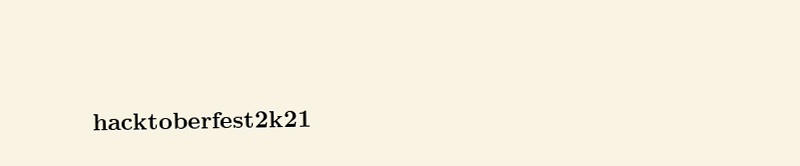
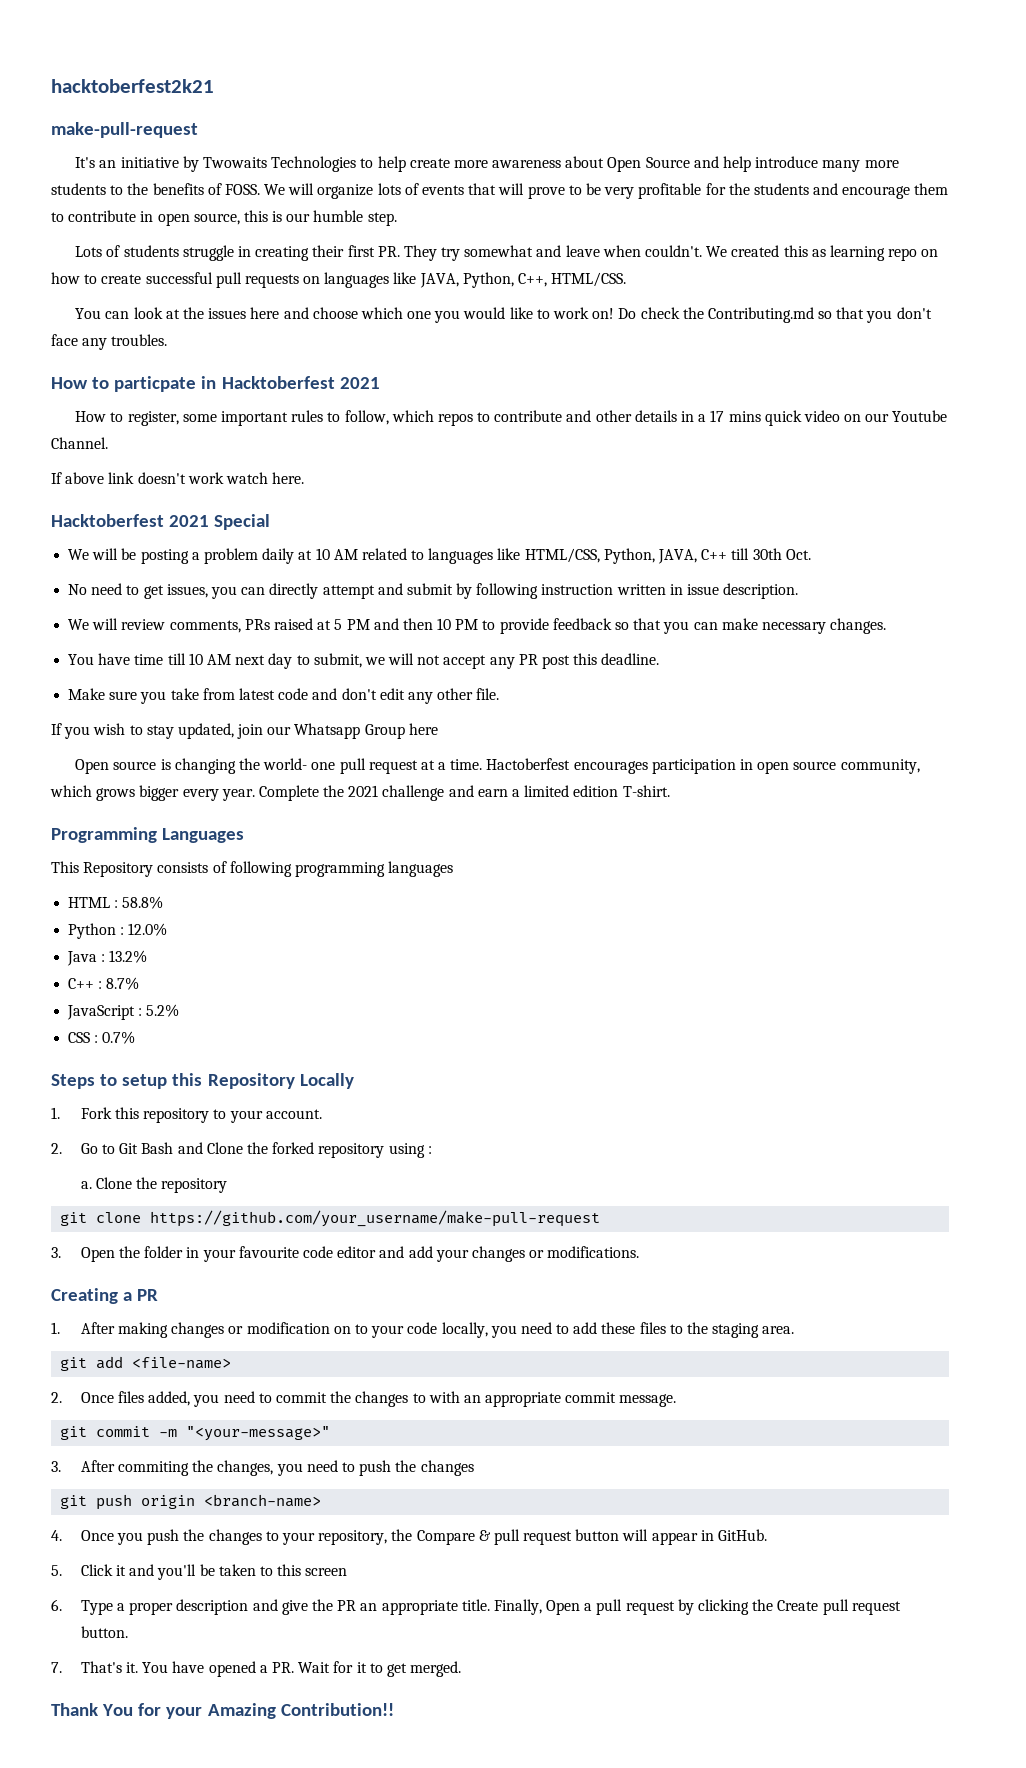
+ make-pull-request
+ It's an initiative by Twowaits Technologies to help create more awareness about Open Source and help introduce many more students to the benefits of FOSS. We will organize lots of events that will prove to be very profitable for the students and encourage them to contribute in open source, this is our humble step.
+ Lots of students struggle in creating their first PR. They try somewhat and leave when couldn't. We created this as learning repo on how to create successful pull requests on languages like JAVA, Python, C++, HTML/CSS.
+ You can look at the issues here and choose which one you would like to work on! Do check the Contributing.md so that you don't face any troubles.
+ How to particpate in Hacktoberfest 2021
+ How to register, some important rules to follow, which repos to contribute and other details in a 17 mins quick video on our Youtube Channel.
+ If above link doesn't work watch here.
+ Hacktoberfest 2021 Special
+ We will be posting a problem daily at 10 AM related to languages like HTML/CSS, Python, JAVA, C++ till 30th Oct.
+ No need to get issues, you can directly attempt and submit by following instruction written in issue description.
+ We will review comments, PRs raised at 5 PM and then 10 PM to provide feedback so that you can make necessary changes.
+ You have time till 10 AM next day to submit, we will not accept any PR post this deadline.
+ Make sure you take from latest code and don't edit any other file.
+ If you wish to stay updated, join our Whatsapp Group here
+ Open source is changing the world- one pull request at a time. Hactoberfest encourages participation in open source community, which grows bigger every year. Complete the 2021 challenge and earn a limited edition T-shirt.
+ Programming Languages
+ This Repository consists of following programming languages
+ HTML : 58.8%
+ Python : 12.0%
+ Java : 13.2%
+ C++ : 8.7%
+ JavaScript : 5.2%
+ CSS : 0.7%
+ Steps to setup this Repository Locally
+ 1. Fork this repository to your account.
+ 2. Go to Git Bash and Clone the forked repository using :
+ a. Clone the repository
+ git clone https://github.com/your_username/make-pull-request
+ 3. Open the folder in your favourite code editor and add your changes or modifications.
+ Creating a PR
+ 1. After making changes or modification on to your code locally, you need to add these files to the staging area.
+ git add <file-name>
+ 2. Once files added, you need to commit the changes to with an appropriate commit message.
+ git commit -m "<your-message>"
+ 3. After commiting the changes, you need to push the changes
+ git push origin <branch-name>
+ 4. Once you push the changes to your repository, the Compare & pull request button will appear in GitHub.
+ 5. Click it and you'll be taken to this screen
+ 6. Type a proper description and give the PR an appropriate title. Finally, Open a pull request by clicking the Create pull request button.
+ 7. That's it. You have opened a PR. Wait for it to get merged.
+ Thank You for your Amazing Contribution!!

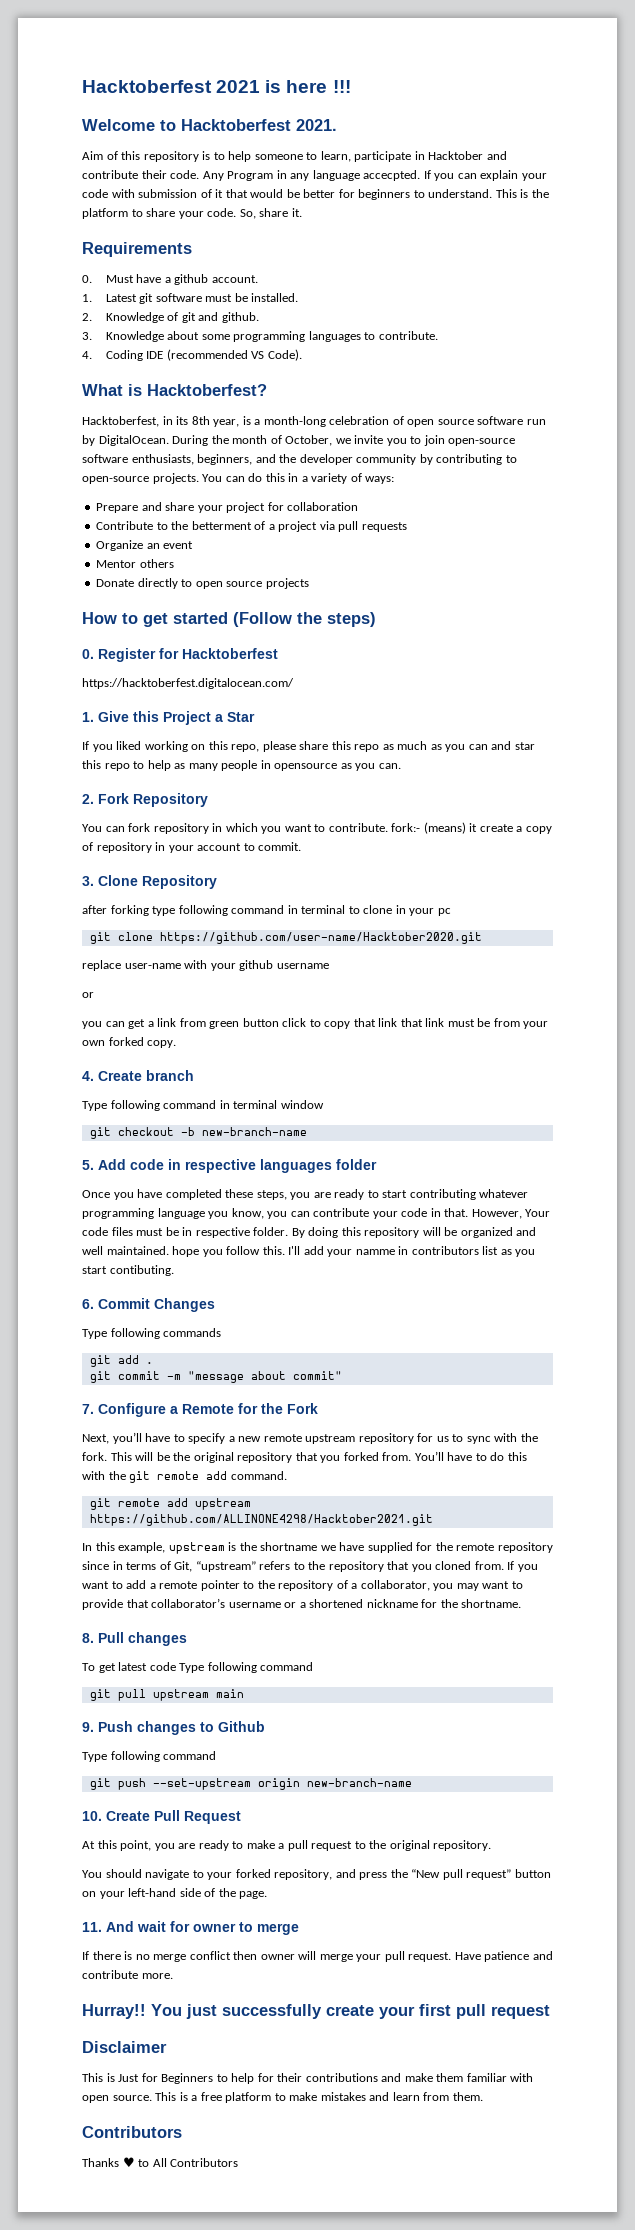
- hacktoberfest2k21
- make-pull-request
- It's an initiative by Twowaits Technologies to help create more awareness about Open Source and help introduce many more students to the benefits of FOSS. We will organize lots of events that will prove to be very profitable for the students and encourage them to contribute in open source, this is our humble step.
- Lots of students struggle in creating their first PR. They try somewhat and leave when couldn't. We created this as learning repo on how to create successful pull requests on languages like JAVA, Python, C++, HTML/CSS.
- You can look at the issues here and choose which one you would like to work on! Do check the Contributing.md so that you don't face any troubles.
- How to particpate in Hacktoberfest 2021
- How to register, some important rules to follow, which repos to contribute and other details in a 17 mins quick video on our Youtube Channel.
- If above link doesn't work watch here.
- Hacktoberfest 2021 Special
- We will be posting a problem daily at 10 AM related to languages like HTML/CSS, Python, JAVA, C++ till 30th Oct.
- No need to get issues, you can directly attempt and submit by following instruction written in issue description.
- We will review comments, PRs raised at 5 PM and then 10 PM to provide feedback so that you can make necessary changes.
- You have time till 10 AM next day to submit, we will not accept any PR post this deadline.
- Make sure you take from latest code and don't edit any other file.
- If you wish to stay updated, join our Whatsapp Group here
- Open source is changing the world- one pull request at a time. Hactoberfest encourages participation in open source community, which grows bigger every year. Complete the 2021 challenge and earn a limited edition T-shirt.
- Programming Languages
- This Repository consists of following programming languages
- HTML : 58.8%
- Python : 12.0%
- Java : 13.2%
- C++ : 8.7%
- JavaScript : 5.2%
- CSS : 0.7%
- Steps to setup this Repository Locally
- 1. Fork this repository to your account.
- 2. Go to Git Bash and Clone the forked repository using :
- a. Clone the repository
- git clone https://github.com/your_username/make-pull-request
- 3. Open the folder in your favourite code editor and add your changes or modifications.
- Creating a PR
- 1. After making changes or modification on to your code locally, you need to add these files to the staging area.
- git add <file-name>
- 2. Once files added, you need to commit the changes to with an appropriate commit message.
- git commit -m "<your-message>"
- 3. After commiting the changes, you need to push the changes
- git push origin <branch-name>
- 4. Once you push the changes to your repository, the Compare & pull request button will appear in GitHub.
- 5. Click it and you'll be taken to this screen
- 6. Type a proper description and give the PR an appropriate title. Finally, Open a pull request by clicking the Create pull request button.
- 7. That's it. You have opened a PR. Wait for it to get merged.
- Thank You for your Amazing Contribution!!
+ Hacktoberfest 2021 is here !!!
+ Welcome to Hacktoberfest 2021.
+ Aim of this repository is to help someone to learn, participate in Hacktober and contribute their code. Any Program in any language accecpted. If you can explain your code with submission of it that would be better for beginners to understand. This is the platform to share your code. So, share it.
+ Requirements
+ 0. Must have a github account.
+ 1. Latest git software must be installed.
+ 2. Knowledge of git and github.
+ 3. Knowledge about some programming languages to contribute.
+ 4. Coding IDE (recommended VS Code).
+ What is Hacktoberfest?
+ Hacktoberfest, in its 8th year, is a month-long celebration of open source software run by DigitalOcean. During the month of October, we invite you to join open-source software enthusiasts, beginners, and the developer community by contributing to open-source projects. You can do this in a variety of ways:
+ Prepare and share your project for collaboration
+ Contribute to the betterment of a project via pull requests
+ Organize an event
+ Mentor others
+ Donate directly to open source projects
+ How to get started (Follow the steps)
+ 0. Register for Hacktoberfest
+ https://hacktoberfest.digitalocean.com/
+ 1. Give this Project a Star
+ If you liked working on this repo, please share this repo as much as you can and star this repo to help as many people in opensource as you can.
+ 2. Fork Repository
+ You can fork repository in which you want to contribute. fork:- (means) it create a copy of repository in your account to commit.
+ 3. Clone Repository
+ after forking type following command in terminal to clone in your pc
+ git clone https://github.com/user-name/Hacktober2020.git
+ replace user-name with your github username
+ or
+ you can get a link from green button click to copy that link that link must be from your own forked copy.
+ 4. Create branch
+ Type following command in terminal window
+ git checkout -b new-branch-name
+ 5. Add code in respective languages folder
+ Once you have completed these steps, you are ready to start contributing whatever programming language you know, you can contribute your code in that. However, Your code files must be in respective folder. By doing this repository will be organized and well maintained. hope you follow this. I'll add your namme in contributors list as you start contibuting.
+ 6. Commit Changes
+ Type following commands
+ git add .
+ git commit -m "message about commit"
+ 7. Configure a Remote for the Fork
+ Next, you’ll have to specify a new remote upstream repository for us to sync with the fork. This will be the original repository that you forked from. You’ll have to do this with the git remote add command.
+ git remote add upstream https://github.com/ALLINONE4298/Hacktober2021.git
+ In this example, upstream is the shortname we have supplied for the remote repository since in terms of Git, “upstream” refers to the repository that you cloned from. If you want to add a remote pointer to the repository of a collaborator, you may want to provide that collaborator’s username or a shortened nickname for the shortname.
+ 8. Pull changes
+ To get latest code Type following command
+ git pull upstream main
+ 9. Push changes to Github
+ Type following command
+ git push --set-upstream origin new-branch-name
+ 10. Create Pull Request
+ At this point, you are ready to make a pull request to the original repository.
+ You should navigate to your forked repository, and press the “New pull request” button on your left-hand side of the page.
+ 11. And wait for owner to merge
+ If there is no merge conflict then owner will merge your pull request. Have patience and contribute more.
+ Hurray!! You just successfully create your first pull request
+ Disclaimer
+ This is Just for Beginners to help for their contributions and make them familiar with open source. This is a free platform to make mistakes and learn from them.
+ Contributors
+ Thanks ♥ to All Contributors

